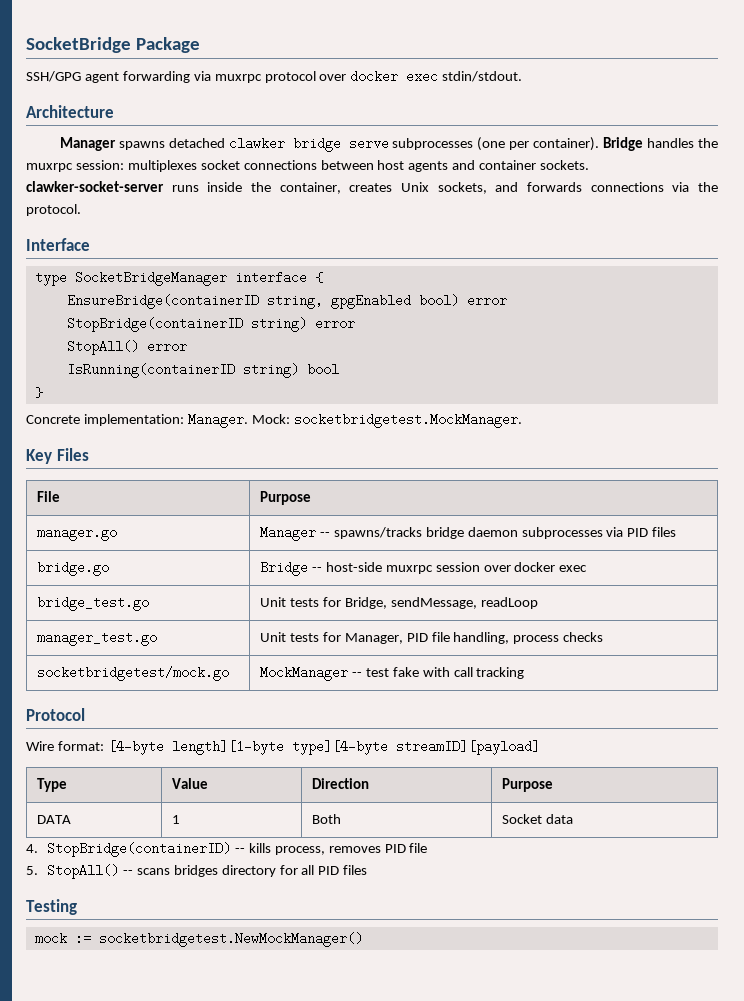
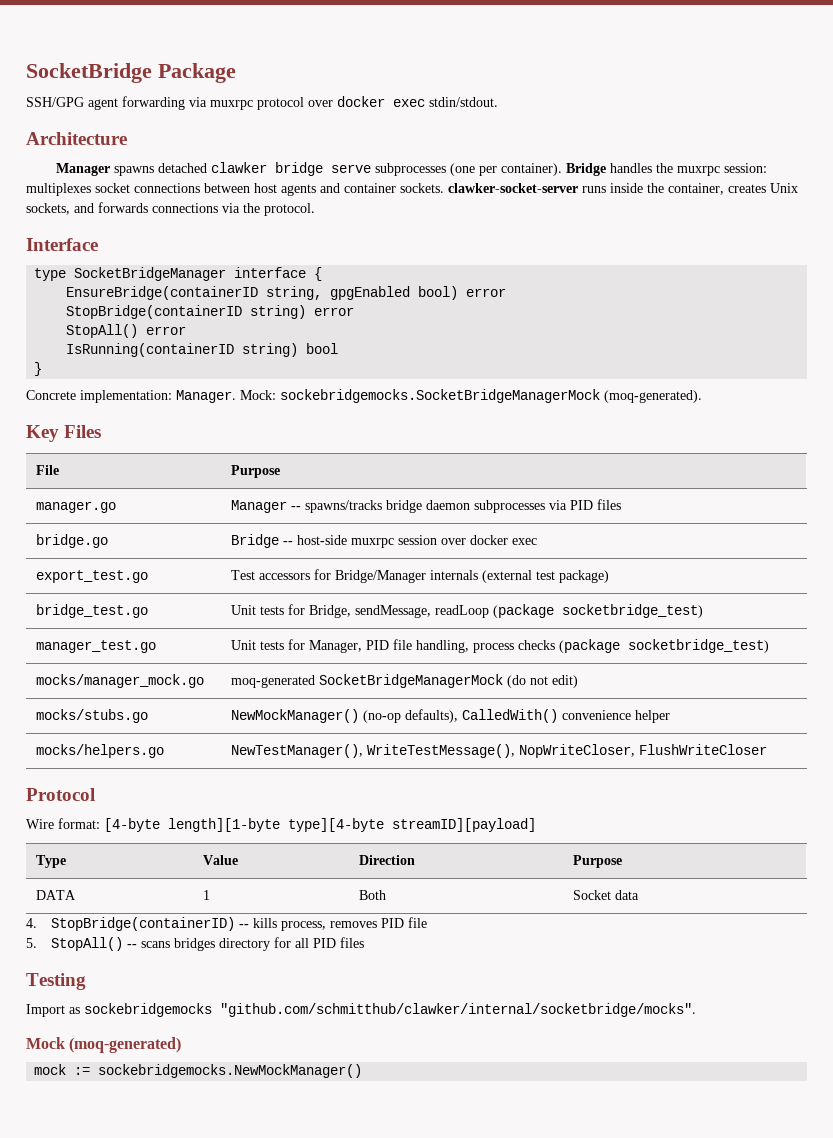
- Mock: socketbridgetest.MockManager.
+ Mock: sockebridgemocks.SocketBridgeManagerMock (moq-generated).
+ export_test.go | Test accessors for Bridge/Manager internals (external test package)
- bridge_test.go | Unit tests for Bridge, sendMessage, readLoop
+ bridge_test.go | Unit tests for Bridge, sendMessage, readLoop (package socketbridge_test)
- manager_test.go | Unit tests for Manager, PID file handling, process checks
- socketbridgetest/mock.go | MockManager -- test fake with call tracking
+ manager_test.go | Unit tests for Manager, PID file handling, process checks (package socketbridge_test)
+ mocks/manager_mock.go | moq-generated SocketBridgeManagerMock (do not edit)
+ mocks/stubs.go | NewMockManager() (no-op defaults), CalledWith() convenience helper
+ mocks/helpers.go | NewTestManager(), WriteTestMessage(), NopWriteCloser, FlushWriteCloser
+ Import as sockebridgemocks "github.com/schmitthub/clawker/internal/socketbridge/mocks".
+ Mock (moq-generated)
- mock := socketbridgetest.NewMockManager()
+ mock := sockebridgemocks.NewMockManager()

